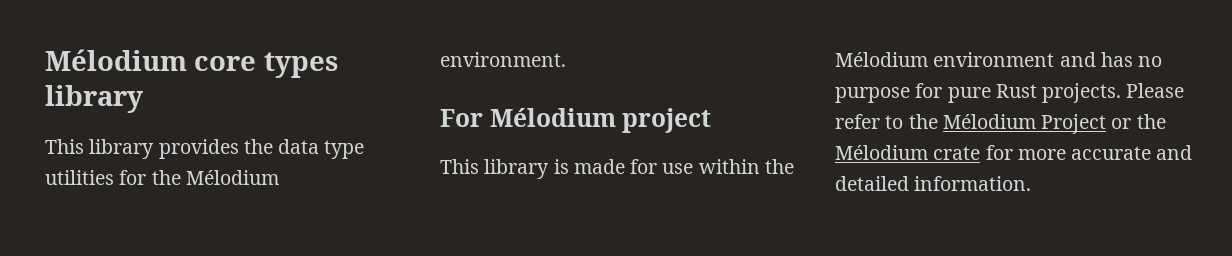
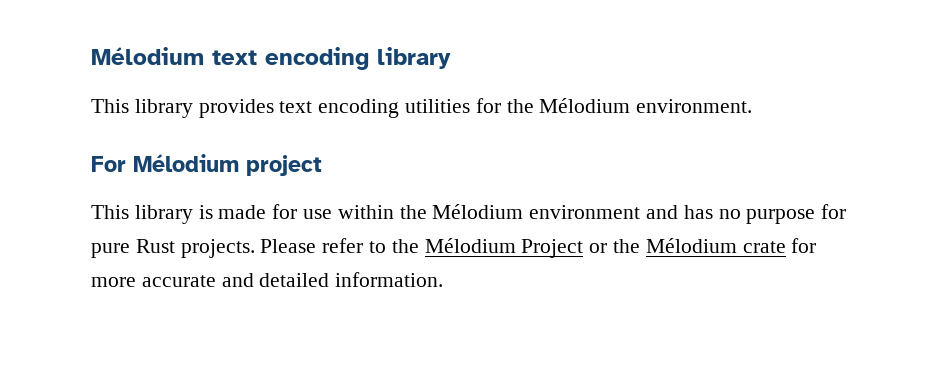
- Mélodium core types library
+ Mélodium text encoding library
- This library provides the data type utilities for the Mélodium environment.
+ This library provides text encoding utilities for the Mélodium environment.

